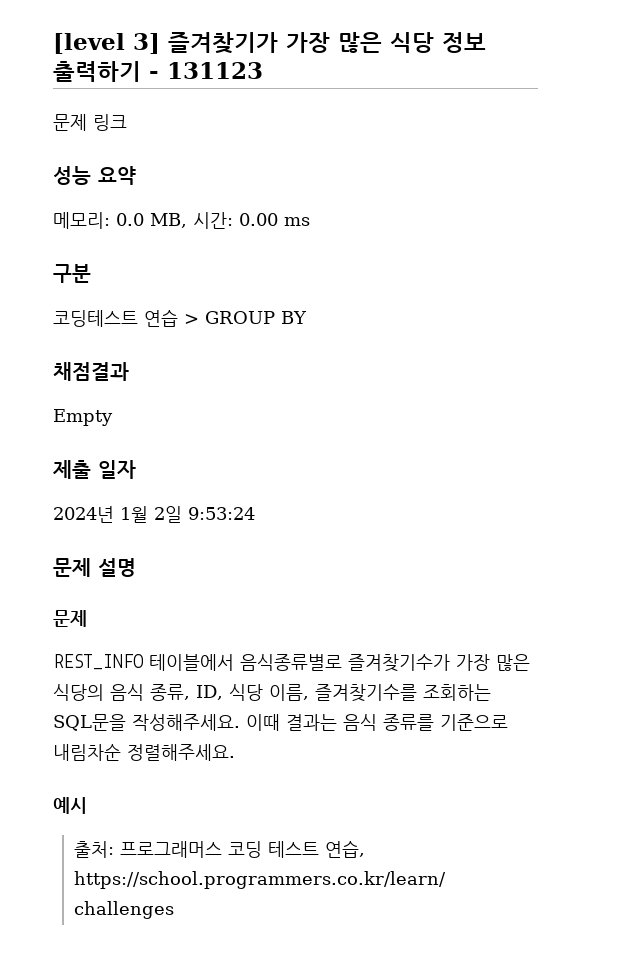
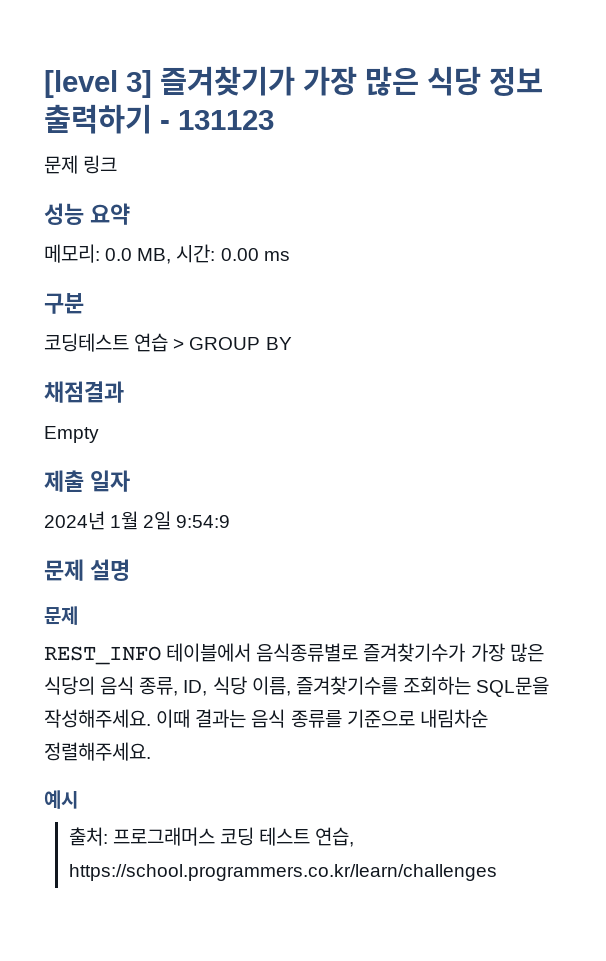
- 2024년 1월 2일 9:53:24
+ 2024년 1월 2일 9:54:9

